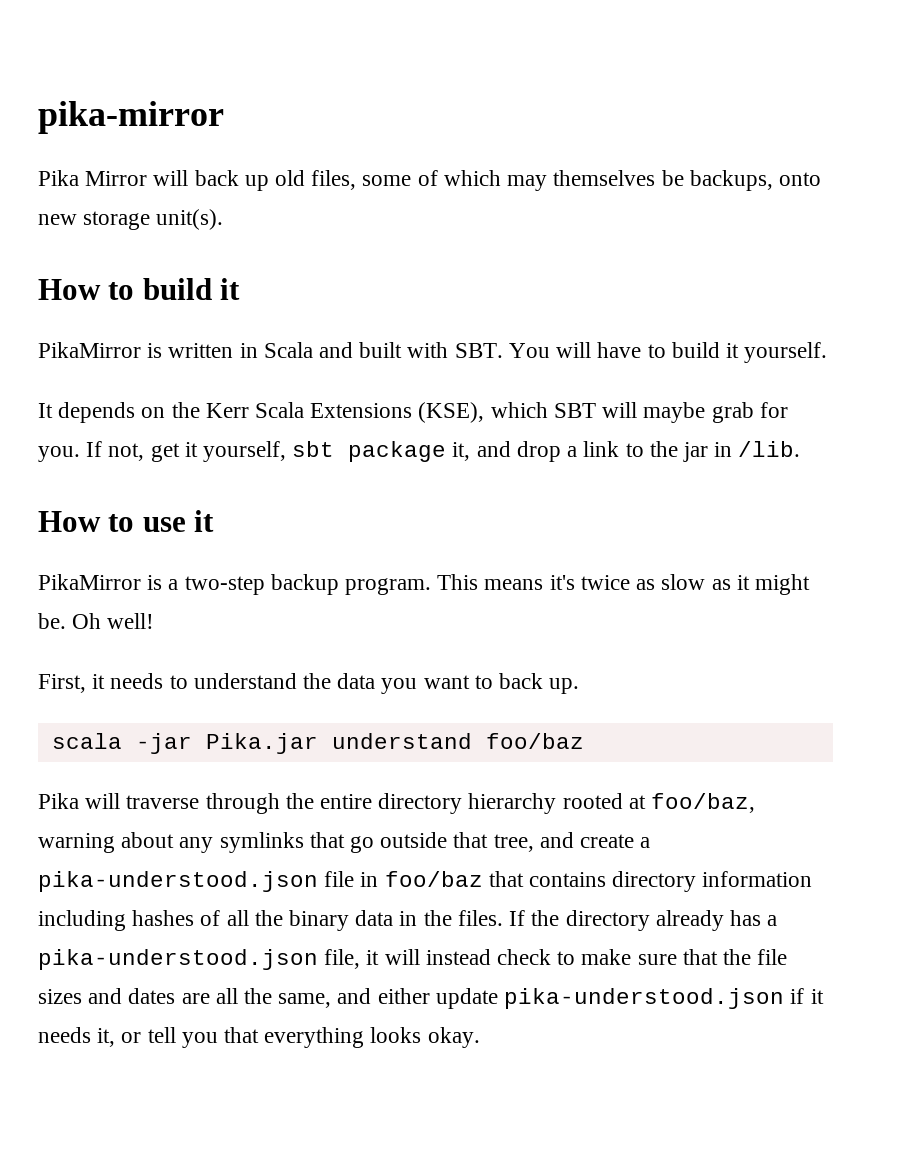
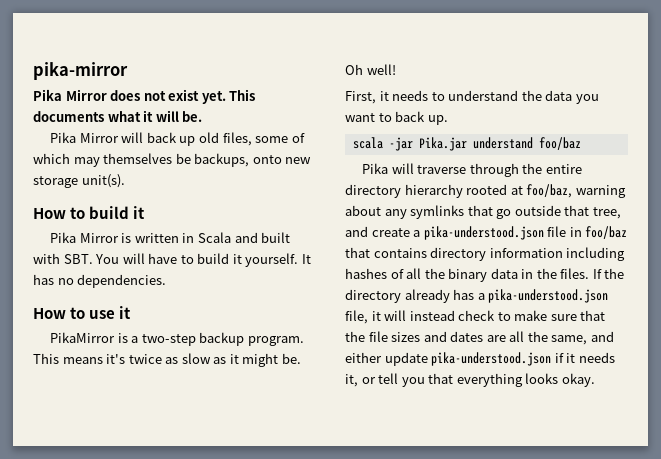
+ Pika Mirror does not exist yet. This documents what it will be.
- PikaMirror is written in Scala and built with SBT. You will have to build it yourself.
- It depends on the Kerr Scala Extensions (KSE), which SBT will maybe grab for you. If not, get it yourself, sbt package it, and drop a link to the jar in /lib.
+ Pika Mirror is written in Scala and built with SBT. You will have to build it yourself. It has no dependencies.

